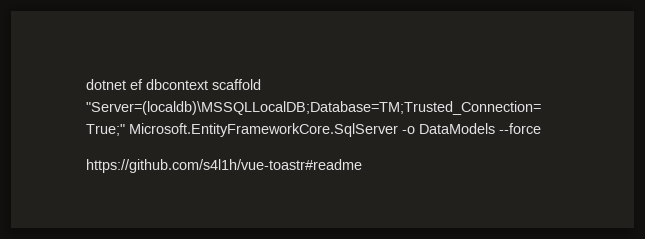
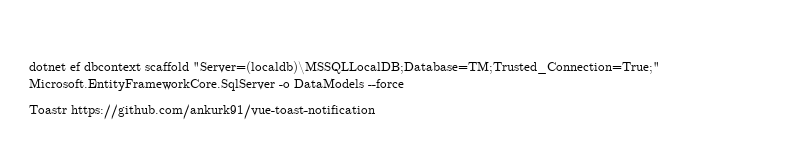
- https://github.com/s4l1h/vue-toastr#readme
+ Toastr https://github.com/ankurk91/vue-toast-notification

